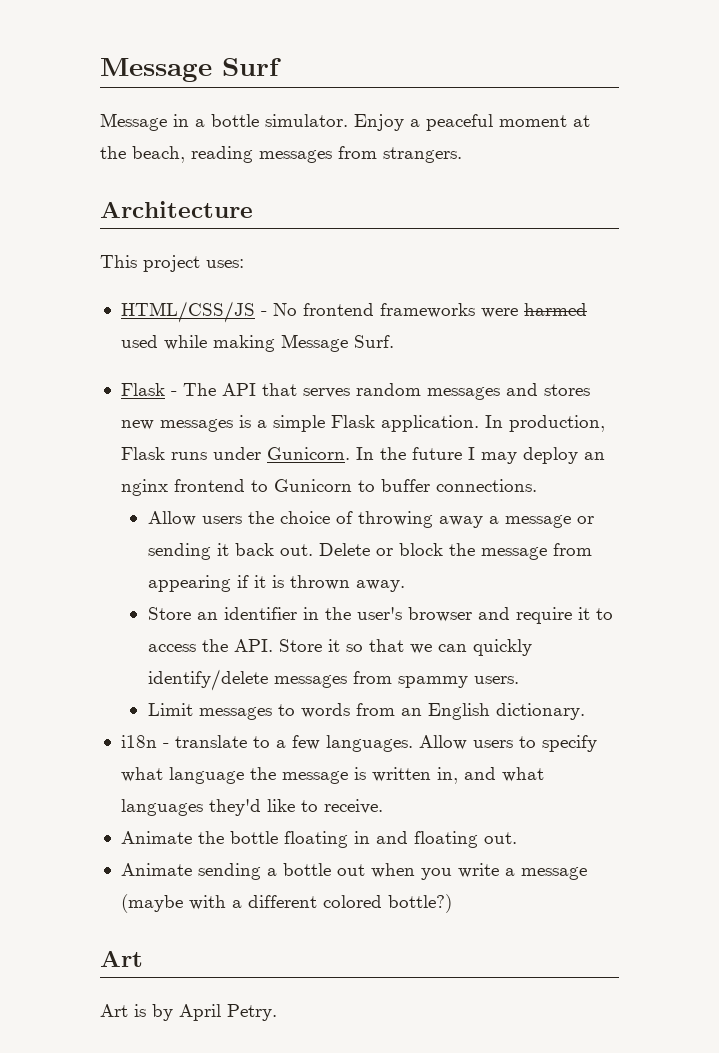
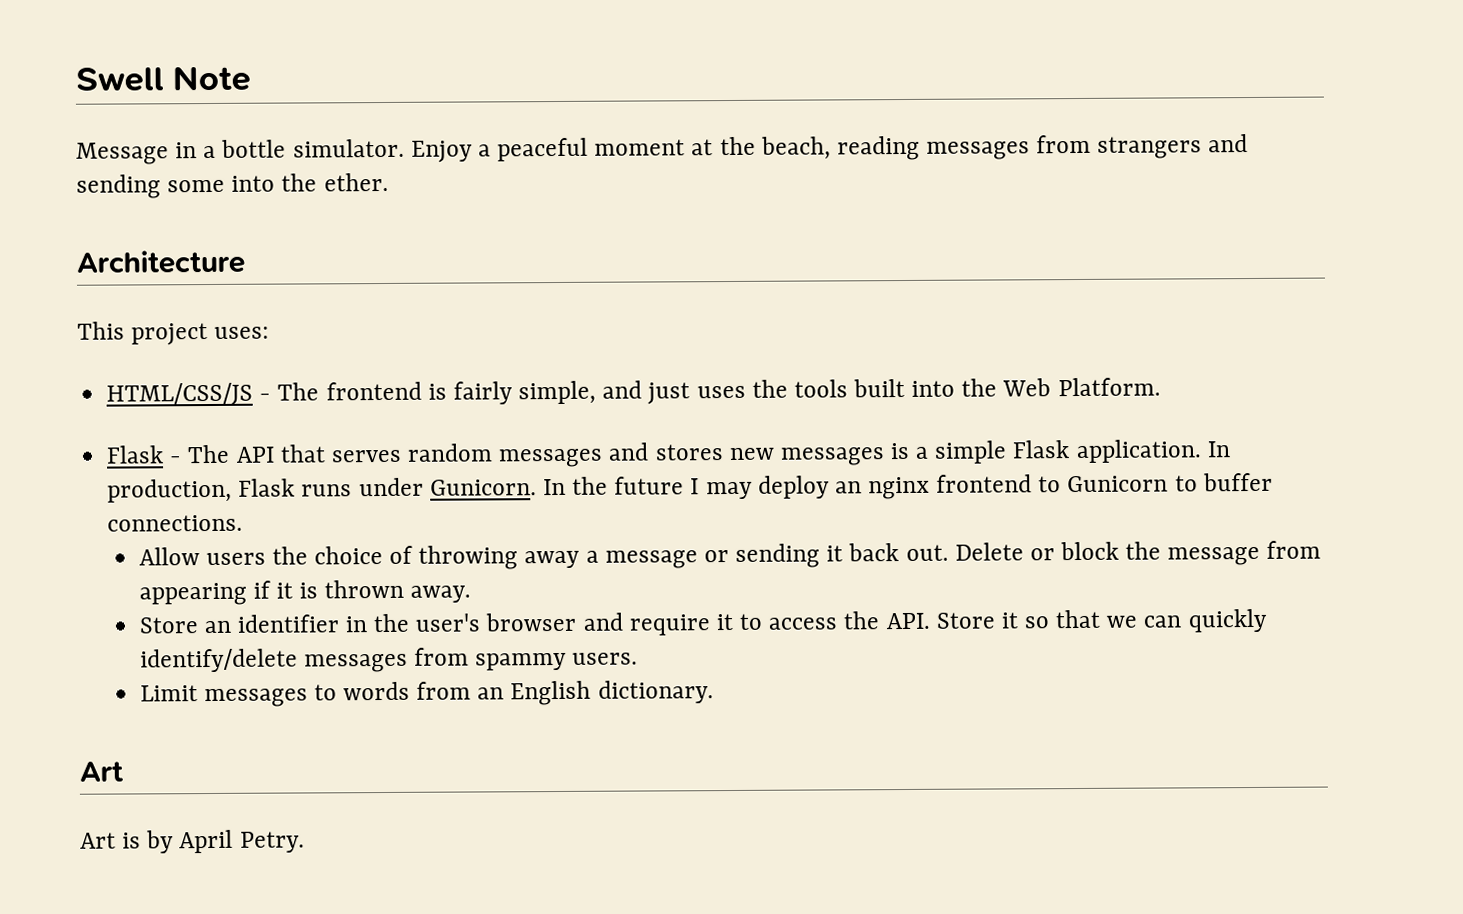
- Message Surf
+ Swell Note
- Enjoy a peaceful moment at the beach, reading messages from strangers.
+ Enjoy a peaceful moment at the beach, reading messages from strangers and sending some into the ether.
- HTML/CSS/JS - No frontend frameworks were harmed used while making Message Surf.
+ HTML/CSS/JS - The frontend is fairly simple, and just uses the tools built into the Web Platform.
- i18n - translate to a few languages. Allow users to specify what language the message is written in, and what languages they'd like to receive.
- Animate the bottle floating in and floating out.
- Animate sending a bottle out when you write a message (maybe with a different colored bottle?)

